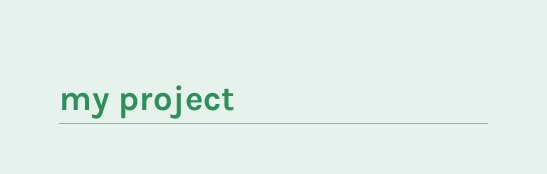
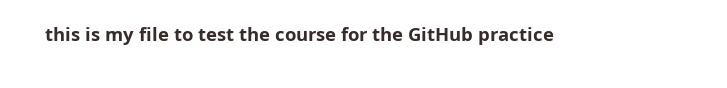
- my project
+ this is my file to test the course for the GitHub practice

